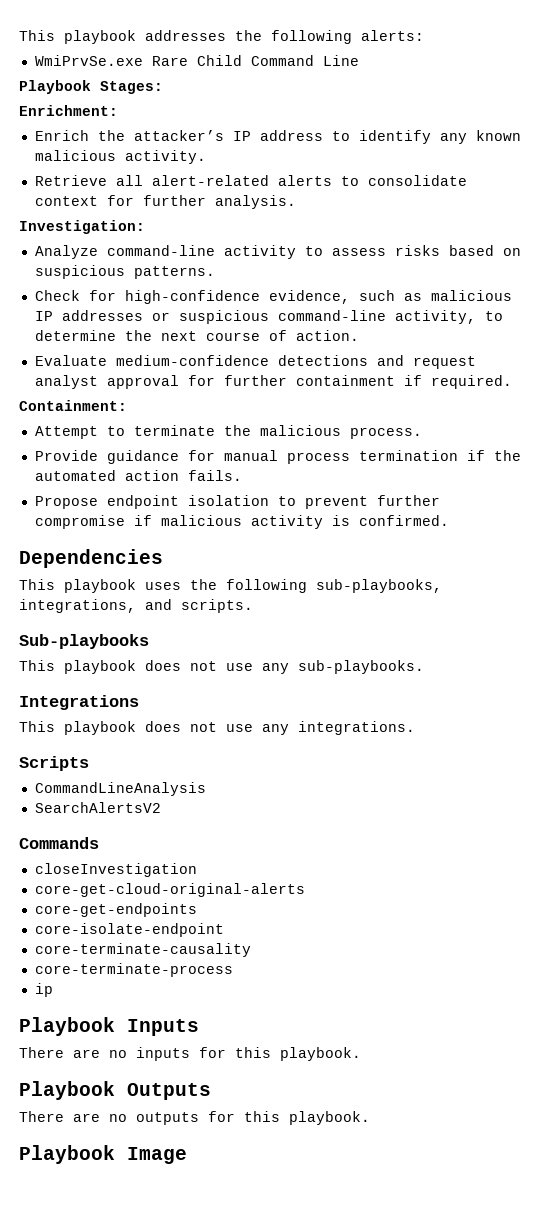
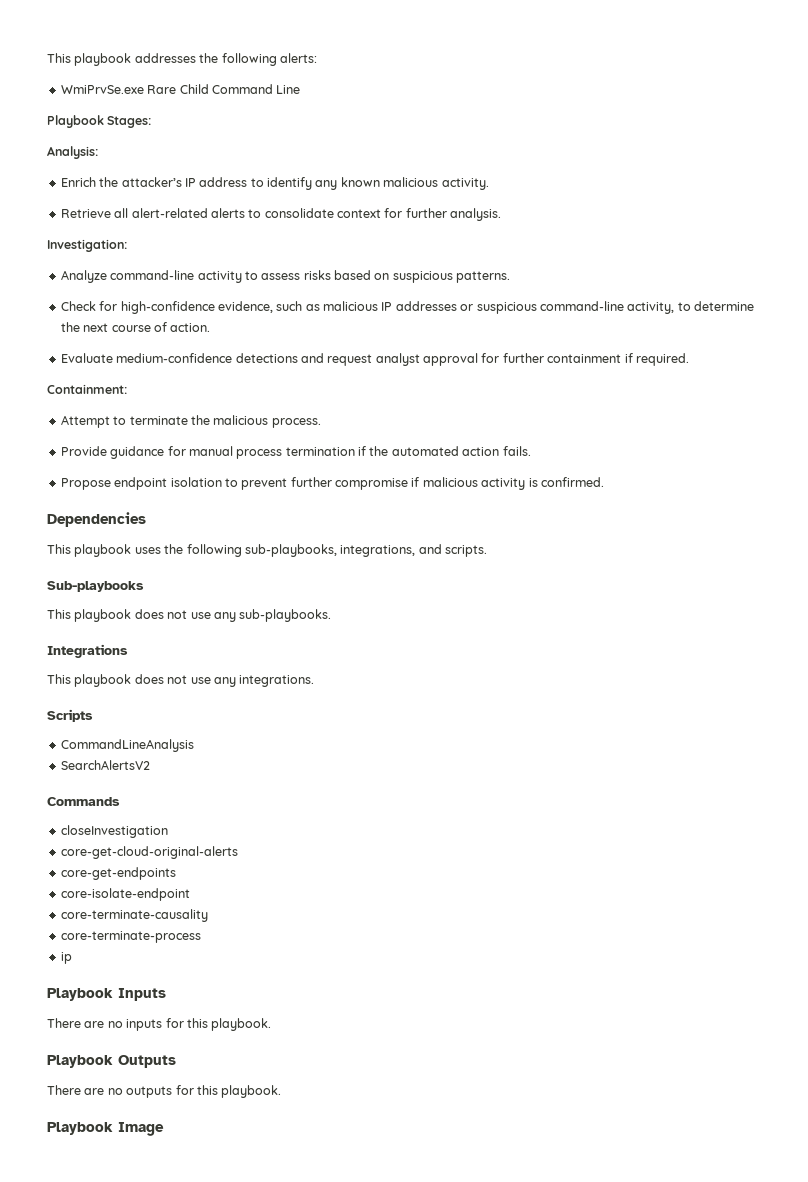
- Enrichment:
+ Analysis:

